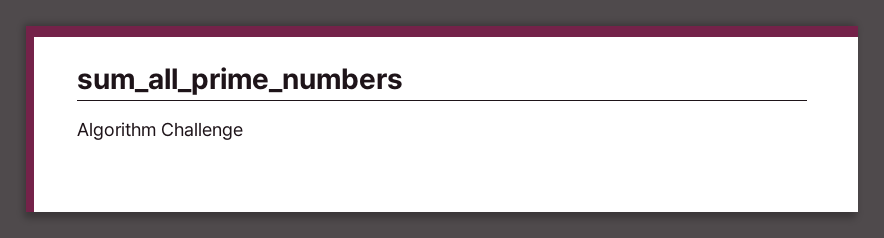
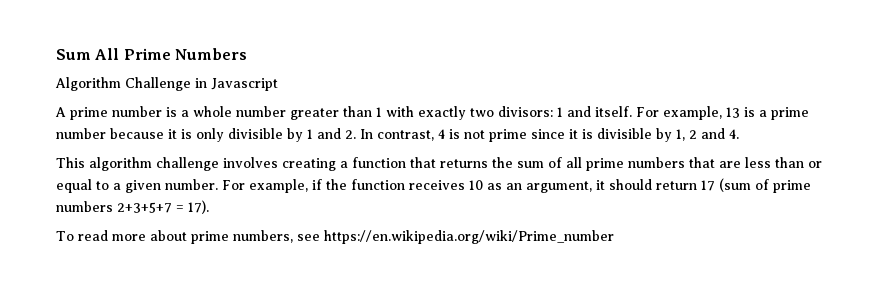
- sum_all_prime_numbers
- Algorithm Challenge
+ Sum All Prime Numbers
+ Algorithm Challenge in Javascript
+ A prime number is a whole number greater than 1 with exactly two divisors: 1 and itself. For example, 13 is a prime number because it is only divisible by 1 and 2. In contrast, 4 is not prime since it is divisible by 1, 2 and 4.
+ This algorithm challenge involves creating a function that returns the sum of all prime numbers that are less than or equal to a given number. For example, if the function receives 10 as an argument, it should return 17 (sum of prime numbers 2+3+5+7 = 17).
+ To read more about prime numbers, see https://en.wikipedia.org/wiki/Prime_number

